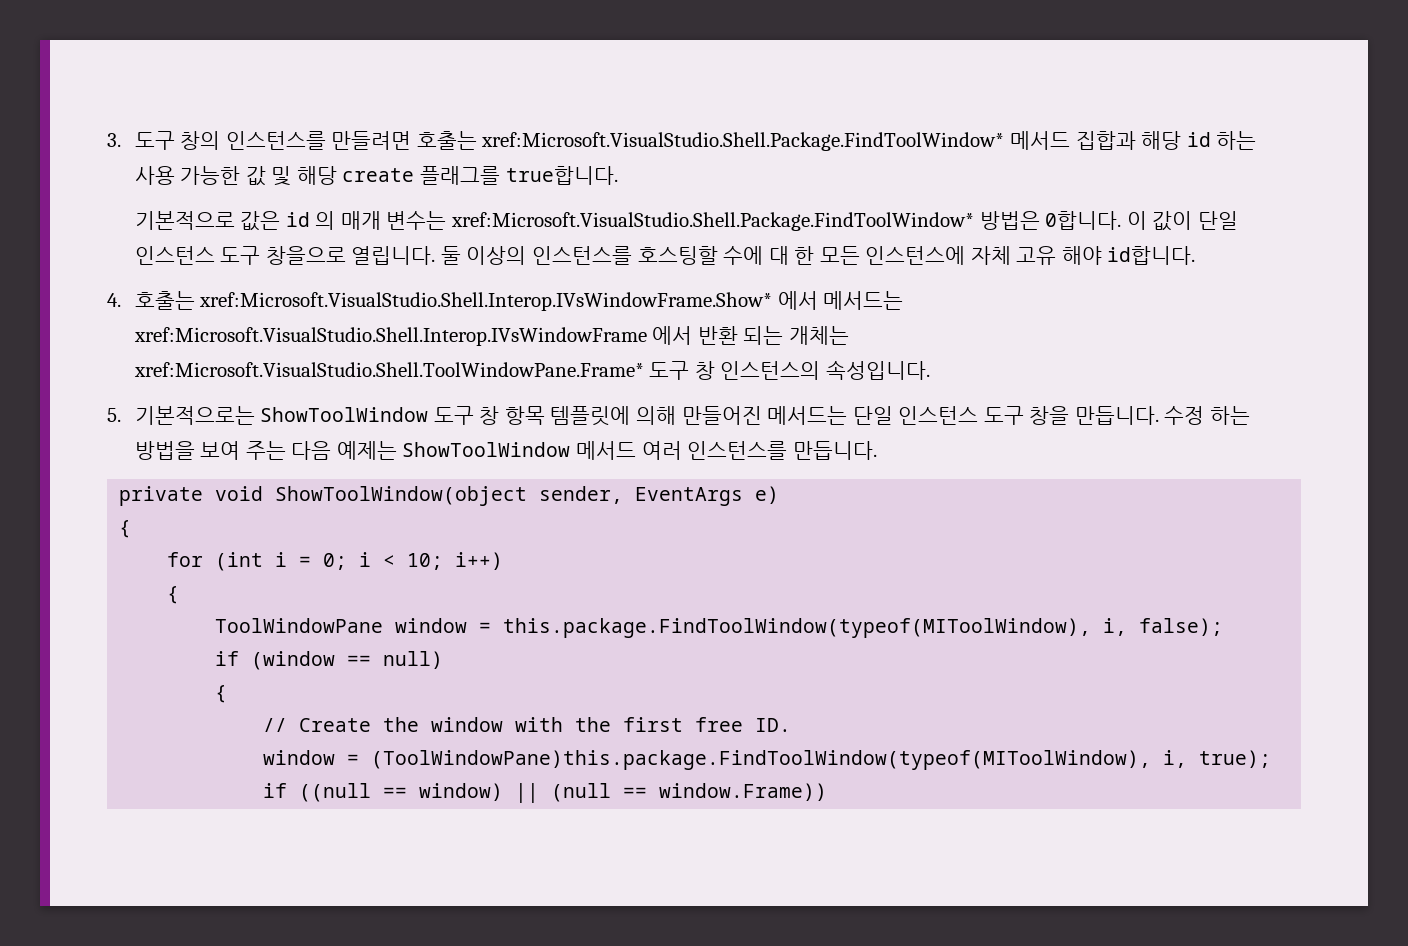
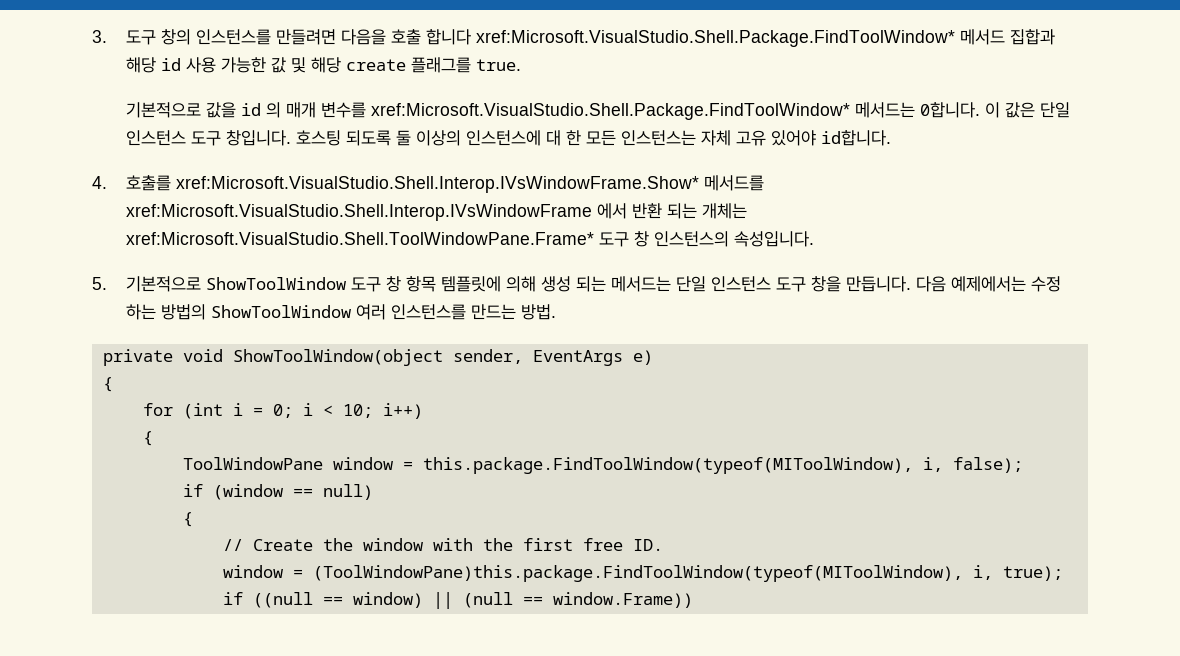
- 3. 도구 창의 인스턴스를 만들려면 호출는 xref:Microsoft.VisualStudio.Shell.Package.FindToolWindow* 메서드 집합과 해당 id 하는 사용 가능한 값 및 해당 create 플래그를 true합니다.
- 기본적으로 값은 id 의 매개 변수는 xref:Microsoft.VisualStudio.Shell.Package.FindToolWindow* 방법은 0합니다.
+ 3. 도구 창의 인스턴스를 만들려면 다음을 호출 합니다 xref:Microsoft.VisualStudio.Shell.Package.FindToolWindow* 메서드 집합과 해당 id 사용 가능한 값 및 해당 create 플래그를 true.
+ 기본적으로 값을 id 의 매개 변수를 xref:Microsoft.VisualStudio.Shell.Package.FindToolWindow* 메서드는 0합니다.
- 이 값이 단일 인스턴스 도구 창을으로 열립니다. 둘 이상의 인스턴스를 호스팅할 수에 대 한 모든 인스턴스에 자체 고유 해야 id합니다.
+ 이 값은 단일 인스턴스 도구 창입니다. 호스팅 되도록 둘 이상의 인스턴스에 대 한 모든 인스턴스는 자체 고유 있어야 id합니다.
- 4. 호출는 xref:Microsoft.VisualStudio.Shell.Interop.IVsWindowFrame.Show* 에서 메서드는 xref:Microsoft.VisualStudio.Shell.Interop.IVsWindowFrame 에서 반환 되는 개체는 xref:Microsoft.VisualStudio.Shell.ToolWindowPane.Frame* 도구 창 인스턴스의 속성입니다.
+ 4. 호출를 xref:Microsoft.VisualStudio.Shell.Interop.IVsWindowFrame.Show* 메서드를 xref:Microsoft.VisualStudio.Shell.Interop.IVsWindowFrame 에서 반환 되는 개체는 xref:Microsoft.VisualStudio.Shell.ToolWindowPane.Frame* 도구 창 인스턴스의 속성입니다.
- 5. 기본적으로는 ShowToolWindow 도구 창 항목 템플릿에 의해 만들어진 메서드는 단일 인스턴스 도구 창을 만듭니다.
+ 5. 기본적으로 ShowToolWindow 도구 창 항목 템플릿에 의해 생성 되는 메서드는 단일 인스턴스 도구 창을 만듭니다.
- 수정 하는 방법을 보여 주는 다음 예제는 ShowToolWindow 메서드 여러 인스턴스를 만듭니다.
+ 다음 예제에서는 수정 하는 방법의 ShowToolWindow 여러 인스턴스를 만드는 방법.

